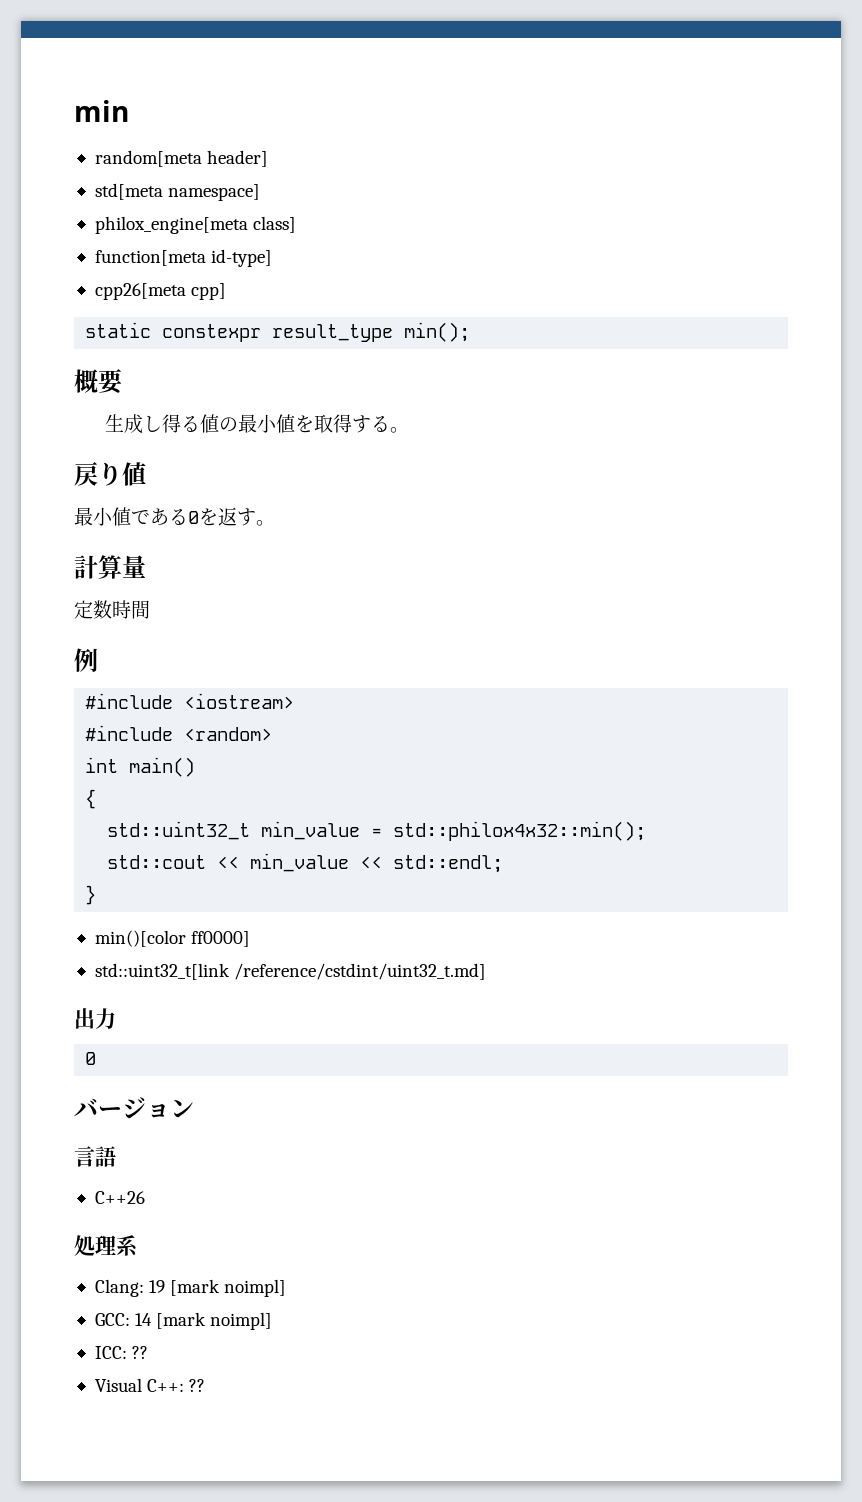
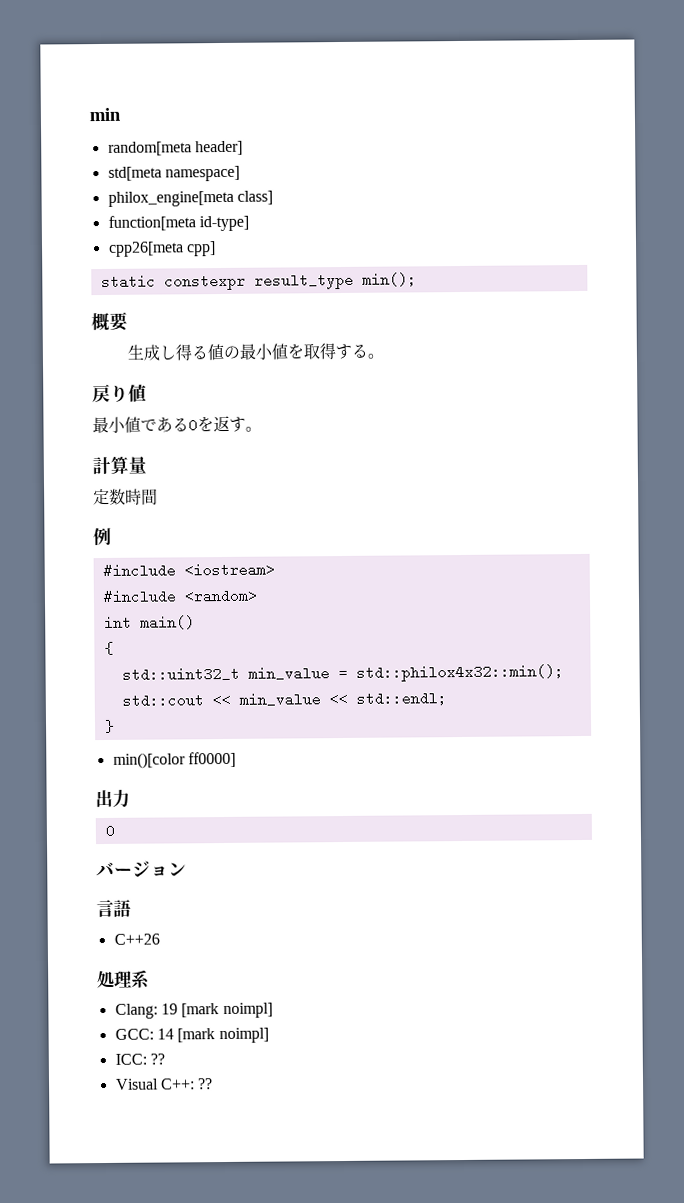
- std::uint32_t[link /reference/cstdint/uint32_t.md]

